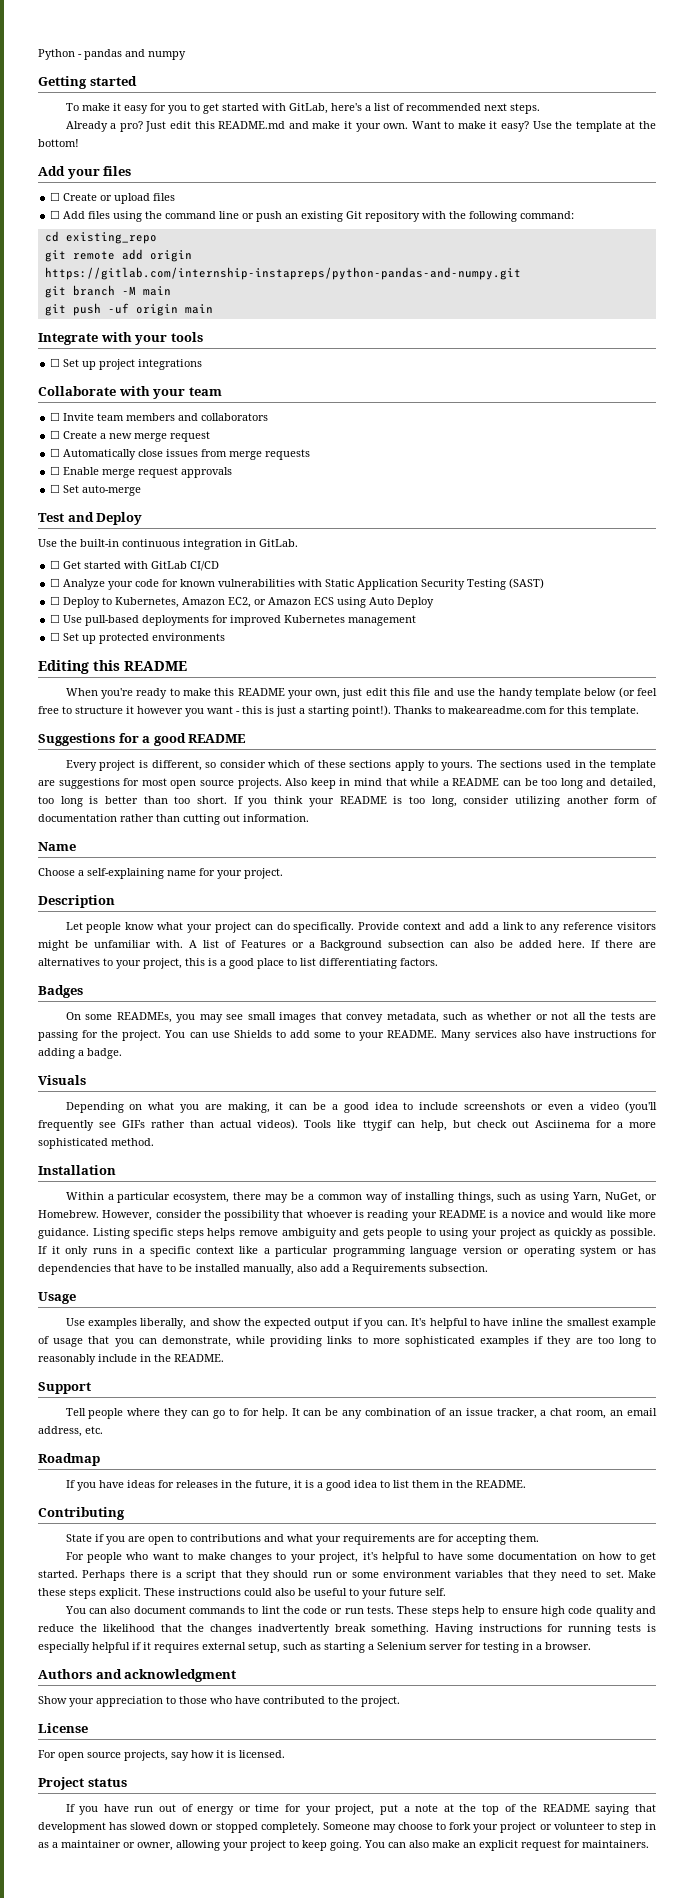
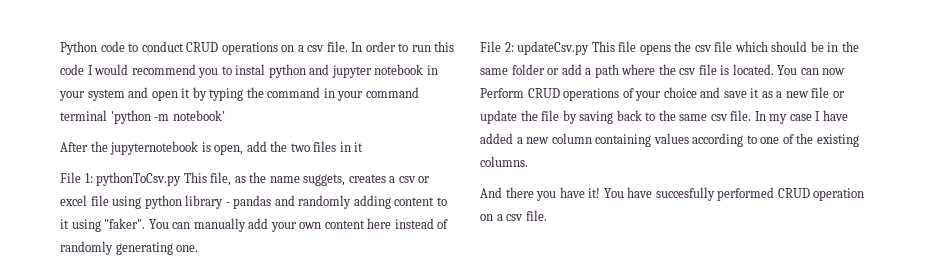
- Python - pandas and numpy
- Getting started
- To make it easy for you to get started with GitLab, here's a list of recommended next steps.
- Already a pro? Just edit this README.md and make it your own. Want to make it easy? Use the template at the bottom!
- Add your files
- ☐ Create or upload files
- ☐ Add files using the command line or push an existing Git repository with the following command:
- cd existing_repo
- git remote add origin https://gitlab.com/internship-instapreps/python-pandas-and-numpy.git
- git branch -M main
- git push -uf origin main
- Integrate with your tools
- ☐ Set up project integrations
- Collaborate with your team
- ☐ Invite team members and collaborators
- ☐ Create a new merge request
- ☐ Automatically close issues from merge requests
- ☐ Enable merge request approvals
- ☐ Set auto-merge
- Test and Deploy
- Use the built-in continuous integration in GitLab.
- ☐ Get started with GitLab CI/CD
- ☐ Analyze your code for known vulnerabilities with Static Application Security Testing (SAST)
- ☐ Deploy to Kubernetes, Amazon EC2, or Amazon ECS using Auto Deploy
- ☐ Use pull-based deployments for improved Kubernetes management
- ☐ Set up protected environments
- Editing this README
- When you're ready to make this README your own, just edit this file and use the handy template below (or feel free to structure it however you want - this is just a starting point!). Thanks to makeareadme.com for this template.
- Suggestions for a good README
- Every project is different, so consider which of these sections apply to yours. The sections used in the template are suggestions for most open source projects. Also keep in mind that while a README can be too long and detailed, too long is better than too short. If you think your README is too long, consider utilizing another form of documentation rather than cutting out information.
- Name
- Choose a self-explaining name for your project.
- Description
- Let people know what your project can do specifically. Provide context and add a link to any reference visitors might be unfamiliar with. A list of Features or a Background subsection can also be added here. If there are alternatives to your project, this is a good place to list differentiating factors.
- Badges
- On some READMEs, you may see small images that convey metadata, such as whether or not all the tests are passing for the project. You can use Shields to add some to your README. Many services also have instructions for adding a badge.
- Visuals
- Depending on what you are making, it can be a good idea to include screenshots or even a video (you'll frequently see GIFs rather than actual videos). Tools like ttygif can help, but check out Asciinema for a more sophisticated method.
- Installation
- Within a particular ecosystem, there may be a common way of installing things, such as using Yarn, NuGet, or Homebrew. However, consider the possibility that whoever is reading your README is a novice and would like more guidance. Listing specific steps helps remove ambiguity and gets people to using your project as quickly as possible. If it only runs in a specific context like a particular programming language version or operating system or has dependencies that have to be installed manually, also add a Requirements subsection.
- Usage
- Use examples liberally, and show the expected output if you can. It's helpful to have inline the smallest example of usage that you can demonstrate, while providing links to more sophisticated examples if they are too long to reasonably include in the README.
- Support
- Tell people where they can go to for help. It can be any combination of an issue tracker, a chat room, an email address, etc.
- Roadmap
- If you have ideas for releases in the future, it is a good idea to list them in the README.
- Contributing
- State if you are open to contributions and what your requirements are for accepting them.
- For people who want to make changes to your project, it's helpful to have some documentation on how to get started. Perhaps there is a script that they should run or some environment variables that they need to set. Make these steps explicit. These instructions could also be useful to your future self.
- You can also document commands to lint the code or run tests. These steps help to ensure high code quality and reduce the likelihood that the changes inadvertently break something. Having instructions for running tests is especially helpful if it requires external setup, such as starting a Selenium server for testing in a browser.
- Authors and acknowledgment
- Show your appreciation to those who have contributed to the project.
- License
- For open source projects, say how it is licensed.
- Project status
- If you have run out of energy or time for your project, put a note at the top of the README saying that development has slowed down or stopped completely. Someone may choose to fork your project or volunteer to step in as a maintainer or owner, allowing your project to keep going. You can also make an explicit request for maintainers.
+ Python code to conduct CRUD operations on a csv file. In order to run this code I would recommend you to instal python and jupyter notebook in your system and open it by typing the command in your command terminal 'python -m notebook'
+ After the jupyternotebook is open, add the two files in it
+ File 1: pythonToCsv.py This file, as the name suggets, creates a csv or excel file using python library - pandas and randomly adding content to it using "faker". You can manually add your own content here instead of randomly generating one.
+ File 2: updateCsv.py This file opens the csv file which should be in the same folder or add a path where the csv file is located. You can now Perform CRUD operations of your choice and save it as a new file or update the file by saving back to the same csv file. In my case I have added a new column containing values according to one of the existing columns.
+ And there you have it! You have succesfully performed CRUD operation on a csv file.

